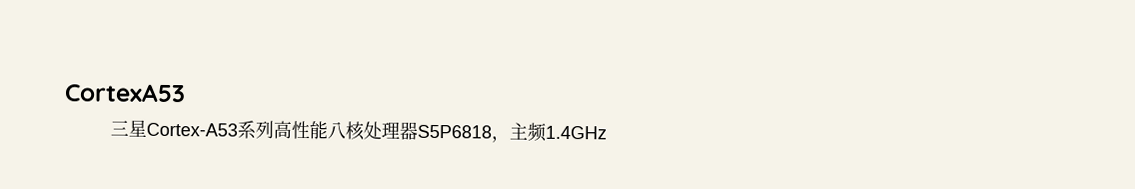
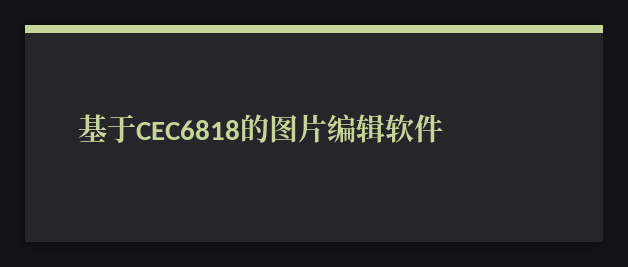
- CortexA53
- 三星Cortex-A53系列高性能八核处理器S5P6818，主频1.4GHz
+ 基于CEC6818的图片编辑软件

